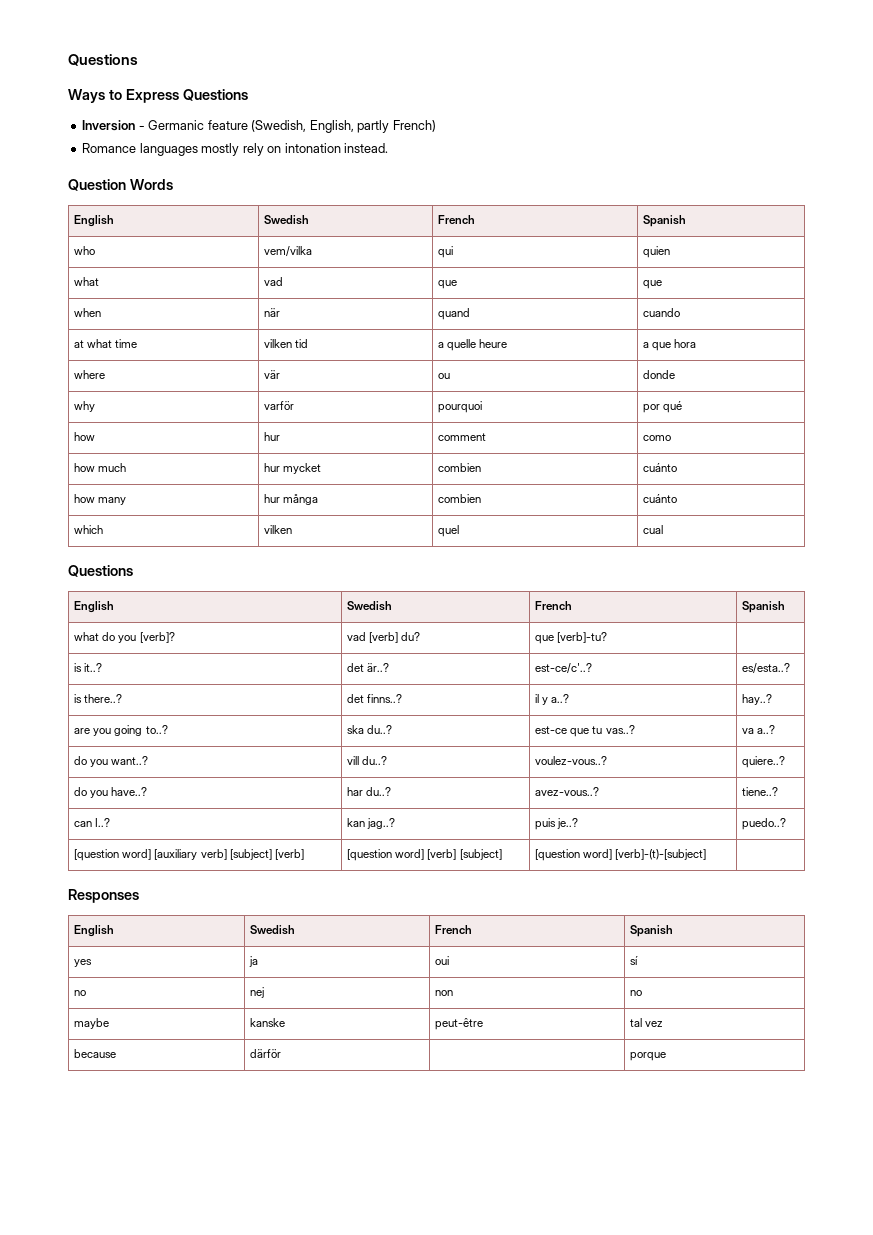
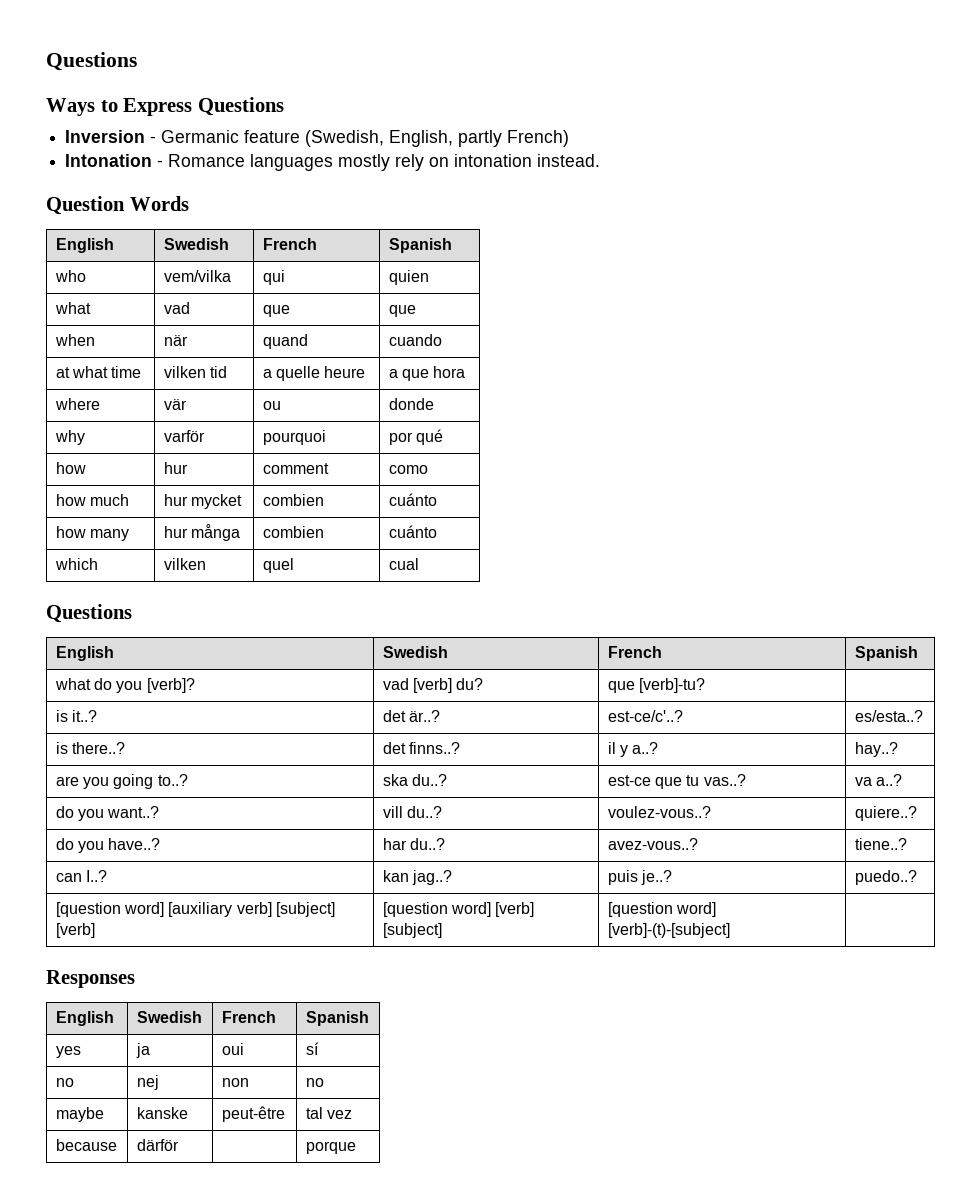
- Romance languages mostly rely on intonation instead.
+ Intonation - Romance languages mostly rely on intonation instead.

